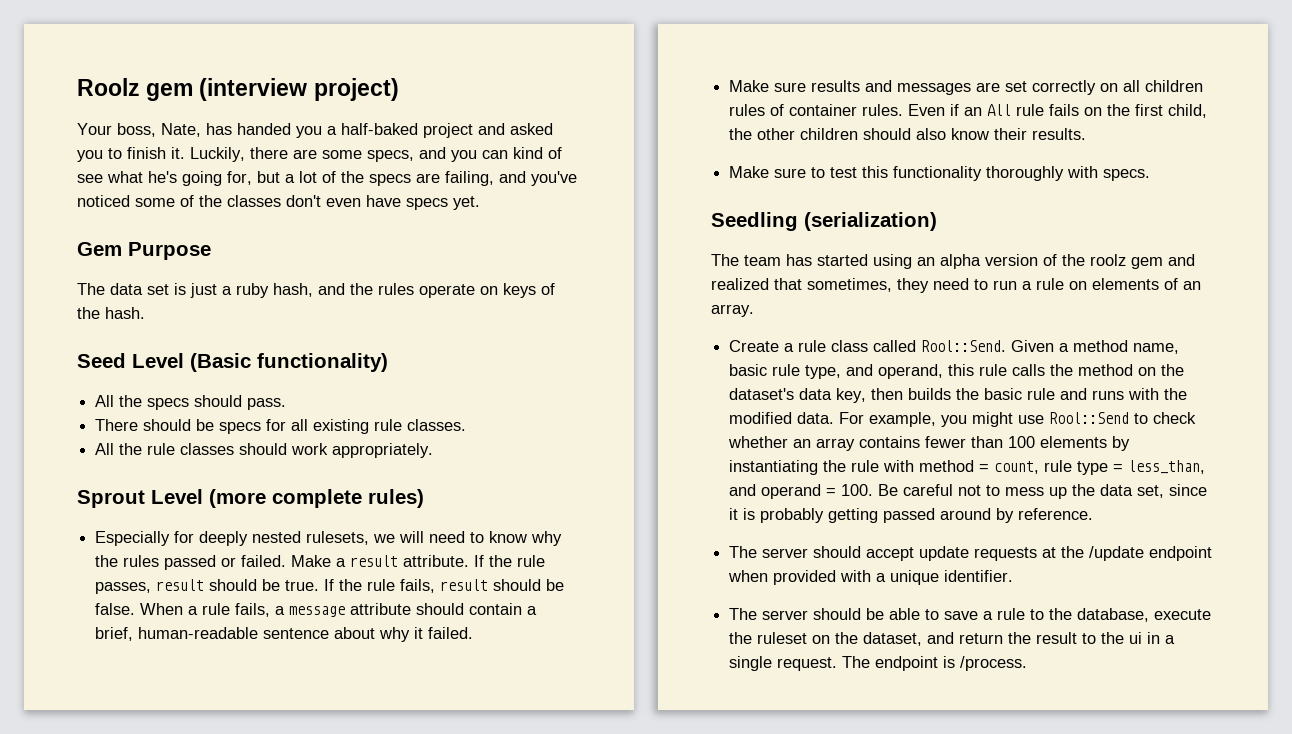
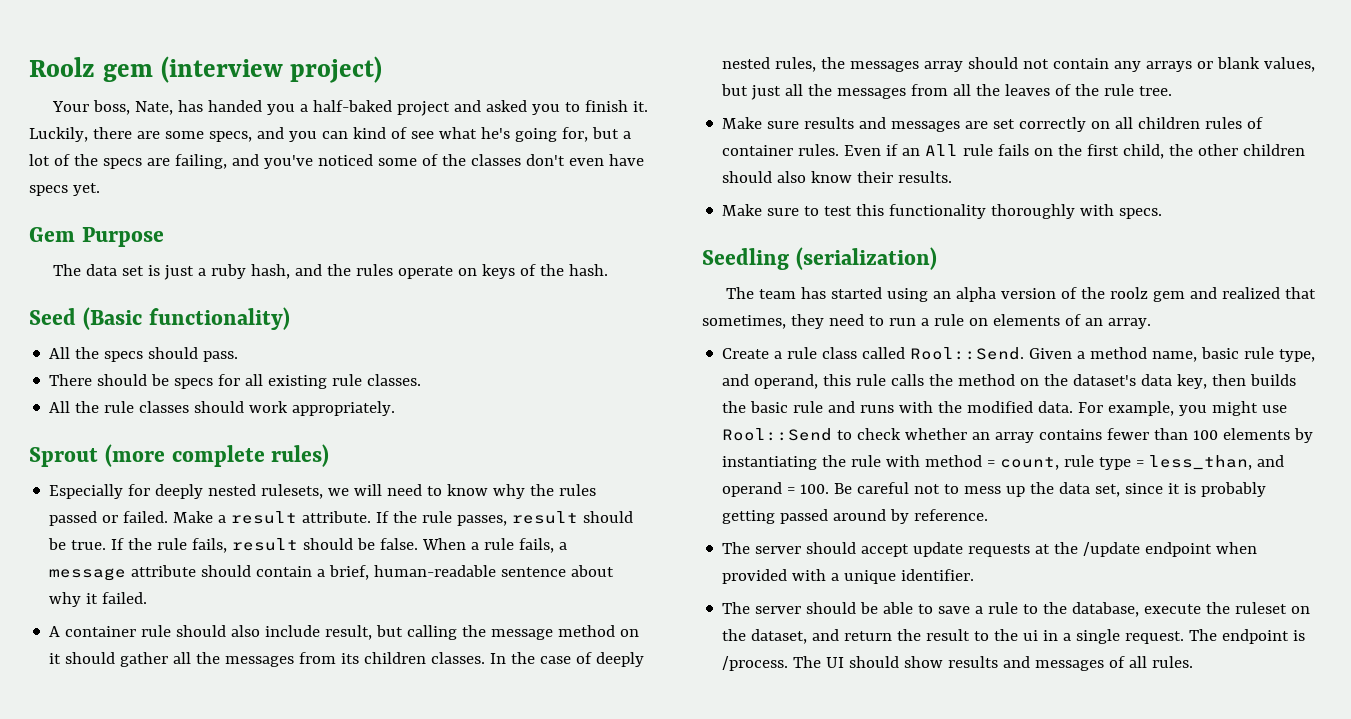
- Seed Level (Basic functionality)
+ Seed (Basic functionality)
- Sprout Level (more complete rules)
+ Sprout (more complete rules)
+ A container rule should also include result, but calling the message method on it should gather all the messages from its children classes. In the case of deeply nested rules, the messages array should not contain any arrays or blank values, but just all the messages from all the leaves of the rule tree.
+ The UI should show results and messages of all rules.

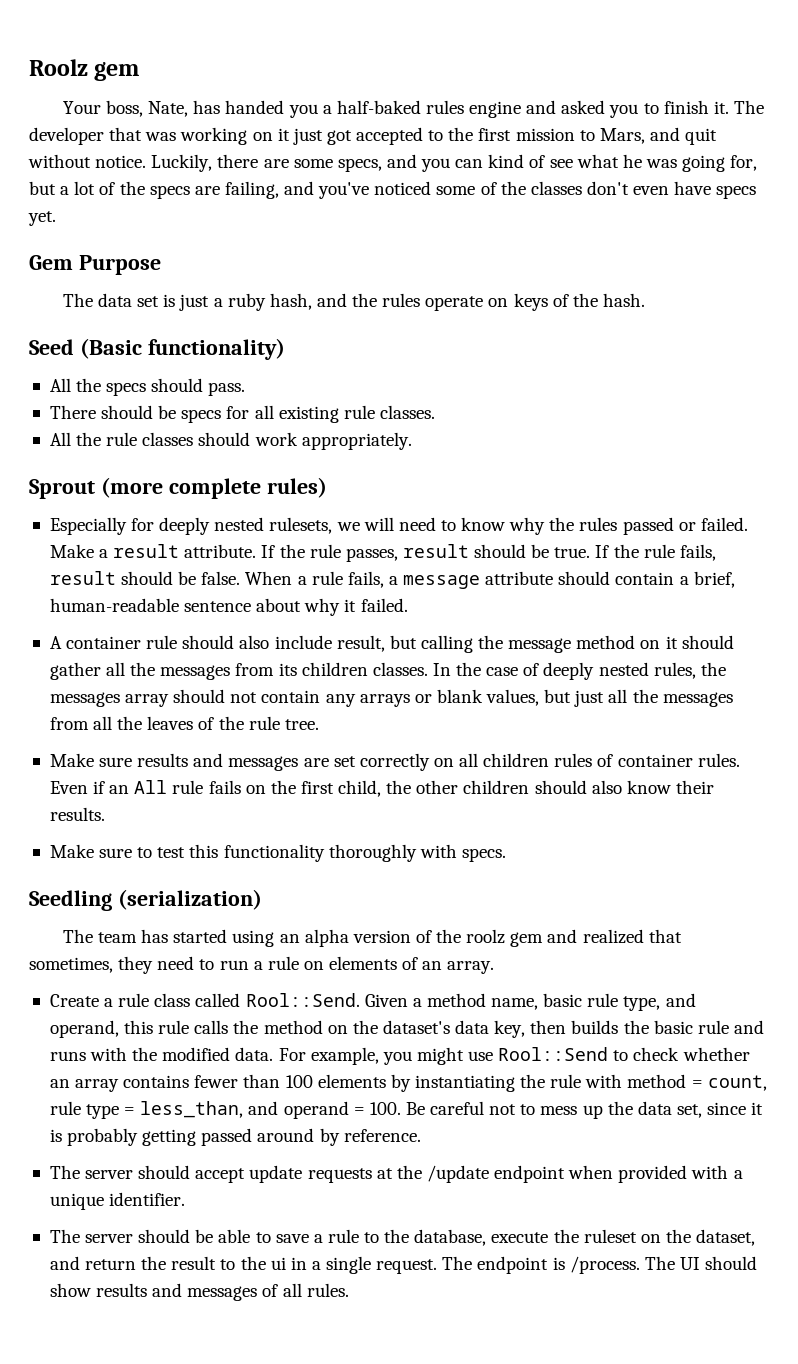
- Roolz gem (interview project)
+ Roolz gem
- Your boss, Nate, has handed you a half-baked project and asked you to finish it.
+ Your boss, Nate, has handed you a half-baked rules engine and asked you to finish it.
+ The developer that was working on it just got accepted to the first mission to Mars, and quit without notice.
- Luckily, there are some specs, and you can kind of see what he's going for, but a lot of the specs are failing, and you've noticed some of the classes don't even have specs yet.
+ Luckily, there are some specs, and you can kind of see what he was going for, but a lot of the specs are failing, and you've noticed some of the classes don't even have specs yet.

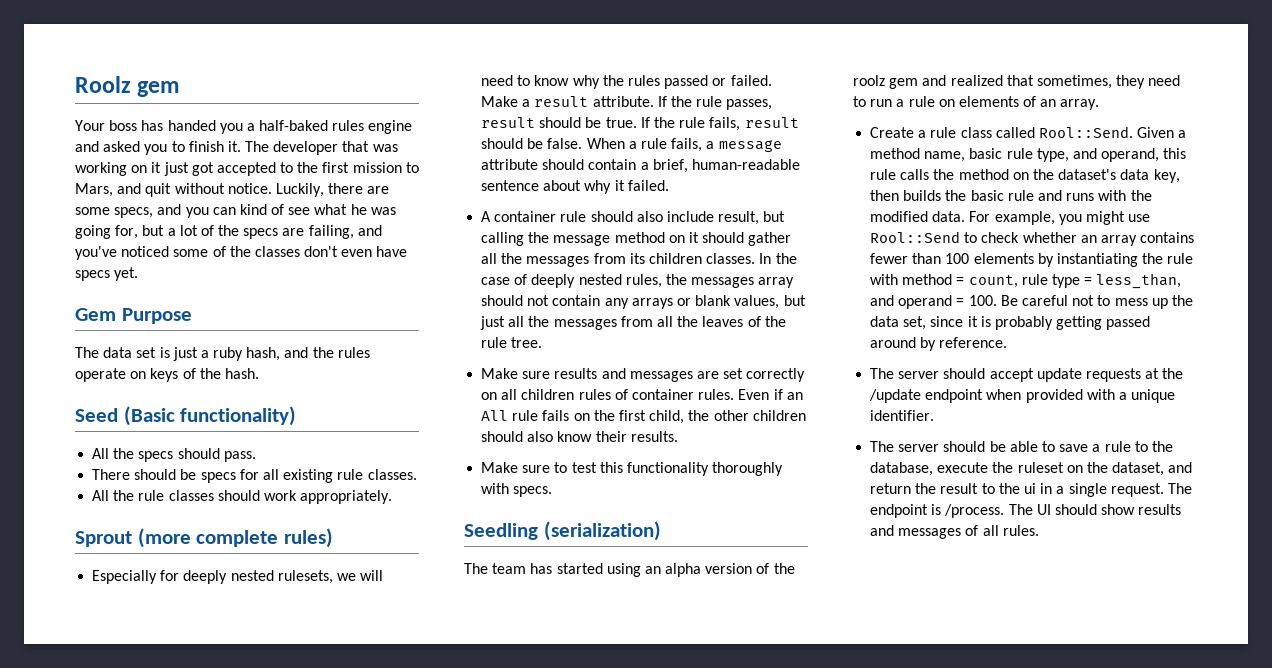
- Your boss, Nate, has handed you a half-baked rules engine and asked you to finish it.
+ Your boss has handed you a half-baked rules engine and asked you to finish it.

